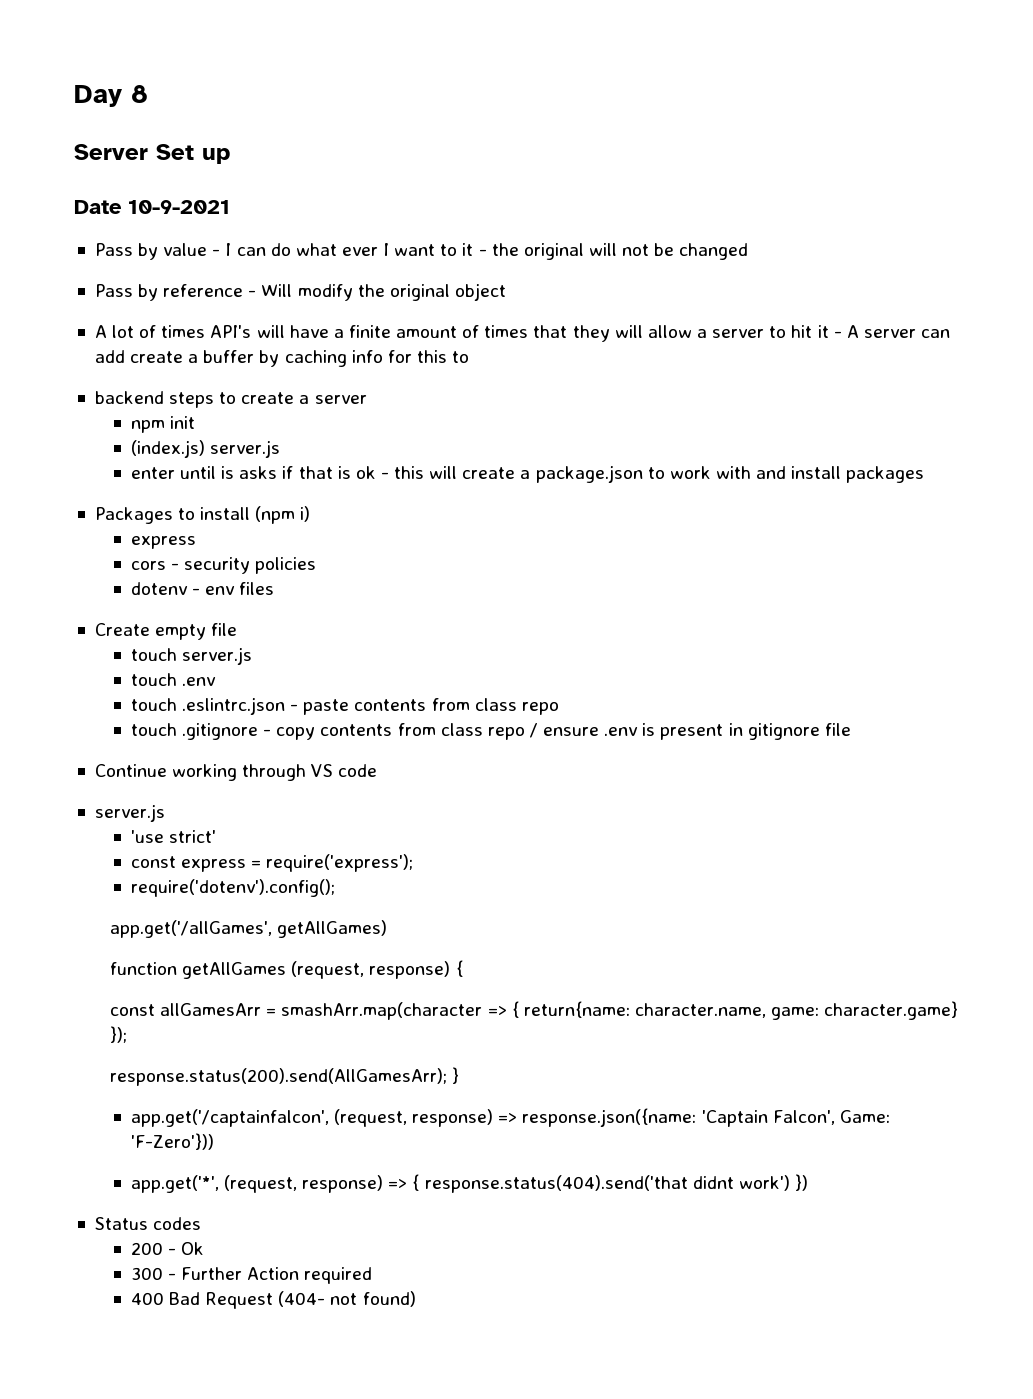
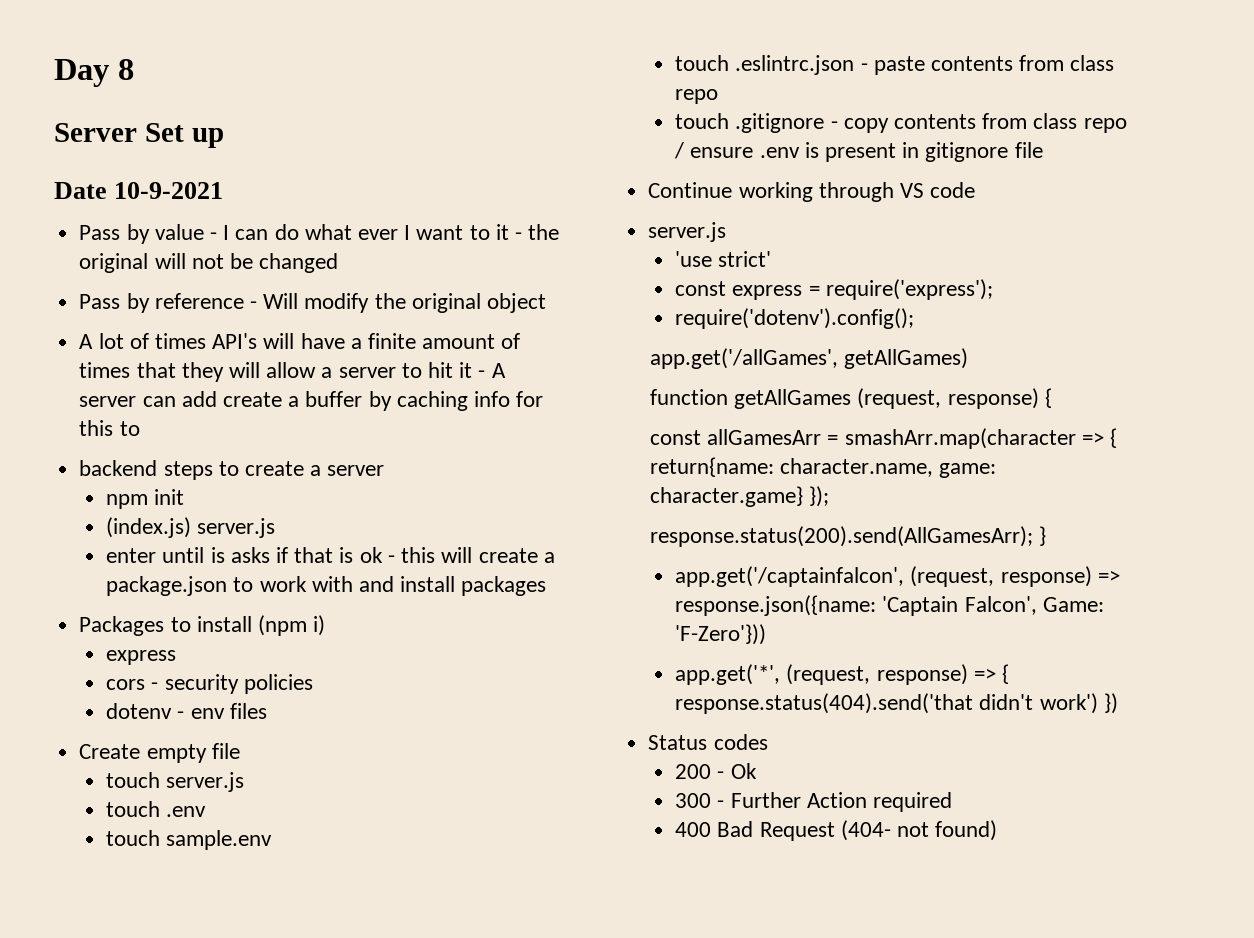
+ touch sample.env
- app.get('*', (request, response) => { response.status(404).send('that didnt work') })
+ app.get('*', (request, response) => { response.status(404).send('that didn't work') })

